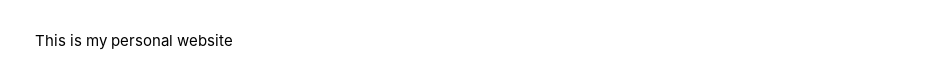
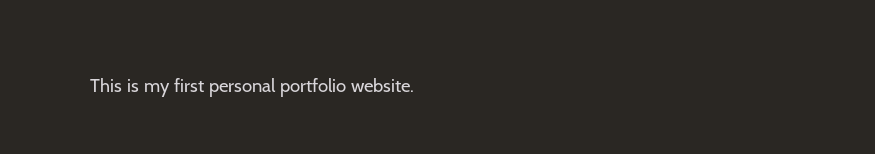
- This is my personal website
+ This is my first personal portfolio website.

